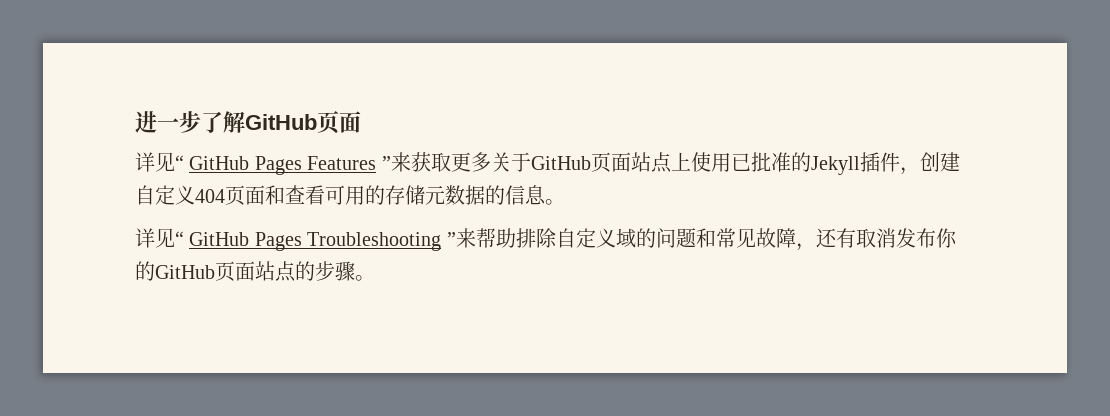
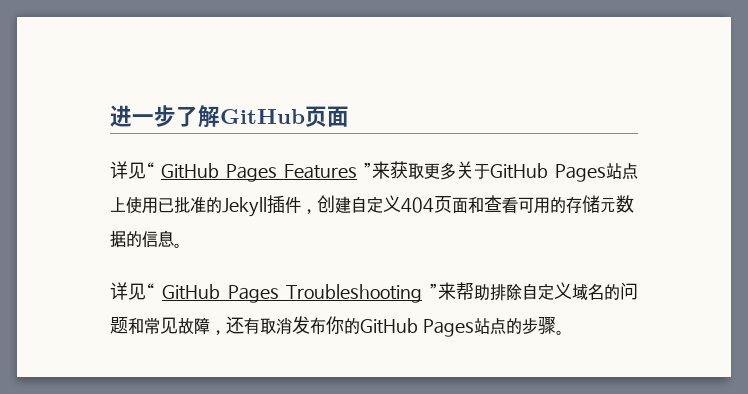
- 详见“ GitHub Pages Features ”来获取更多关于GitHub页面站点上使用已批准的Jekyll插件，创建自定义404页面和查看可用的存储元数据的信息。
+ 详见“ GitHub Pages Features ”来获取更多关于GitHub Pages站点上使用已批准的Jekyll插件，创建自定义404页面和查看可用的存储元数据的信息。
- 详见“ GitHub Pages Troubleshooting ”来帮助排除自定义域的问题和常见故障，还有取消发布你的GitHub页面站点的步骤。
+ 详见“ GitHub Pages Troubleshooting ”来帮助排除自定义域名的问题和常见故障，还有取消发布你的GitHub Pages站点的步骤。

